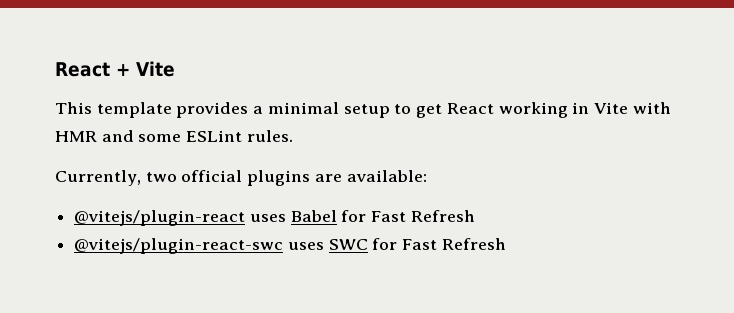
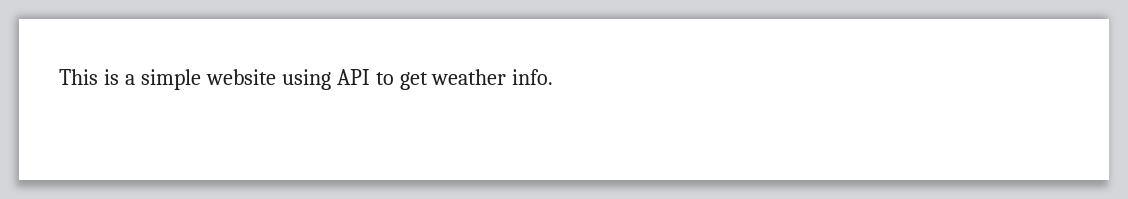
- React + Vite
- This template provides a minimal setup to get React working in Vite with HMR and some ESLint rules.
- Currently, two official plugins are available:
- @vitejs/plugin-react uses Babel for Fast Refresh
- @vitejs/plugin-react-swc uses SWC for Fast Refresh
+ This is a simple website using API to get weather info.

